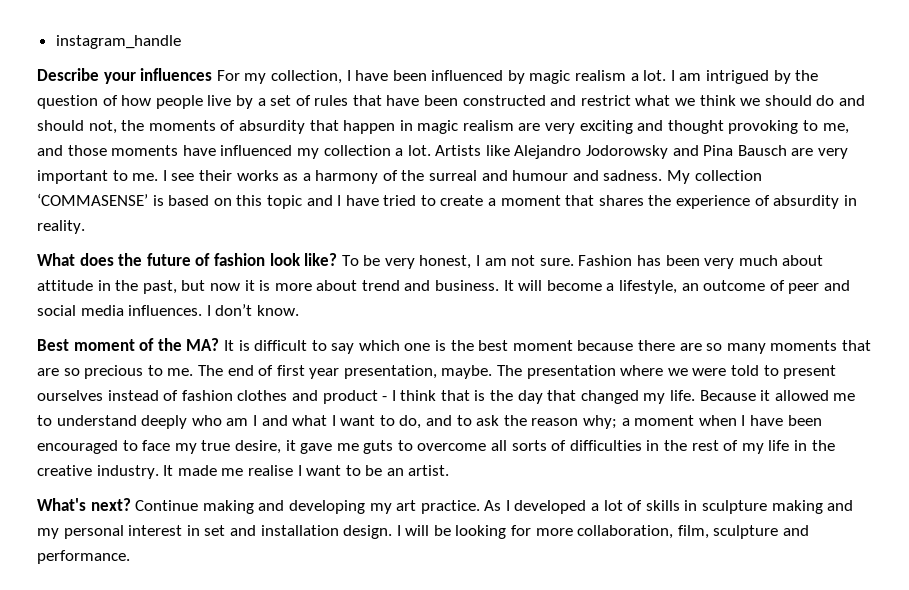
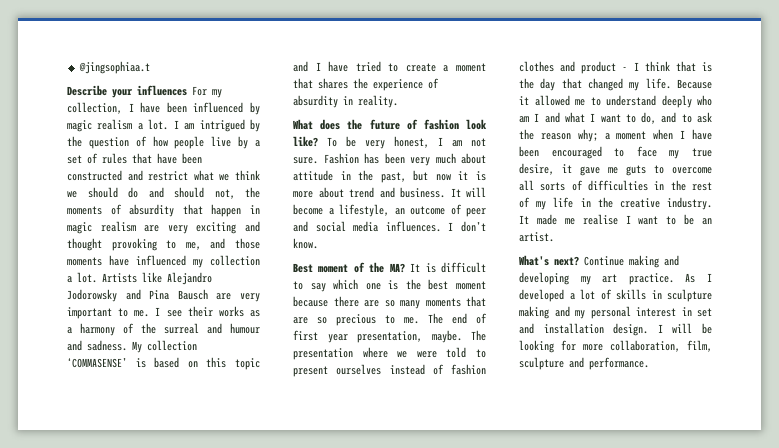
- instagram_handle
+ @jingsophiaa.t

